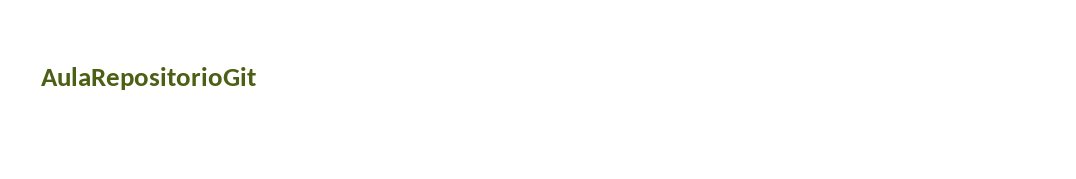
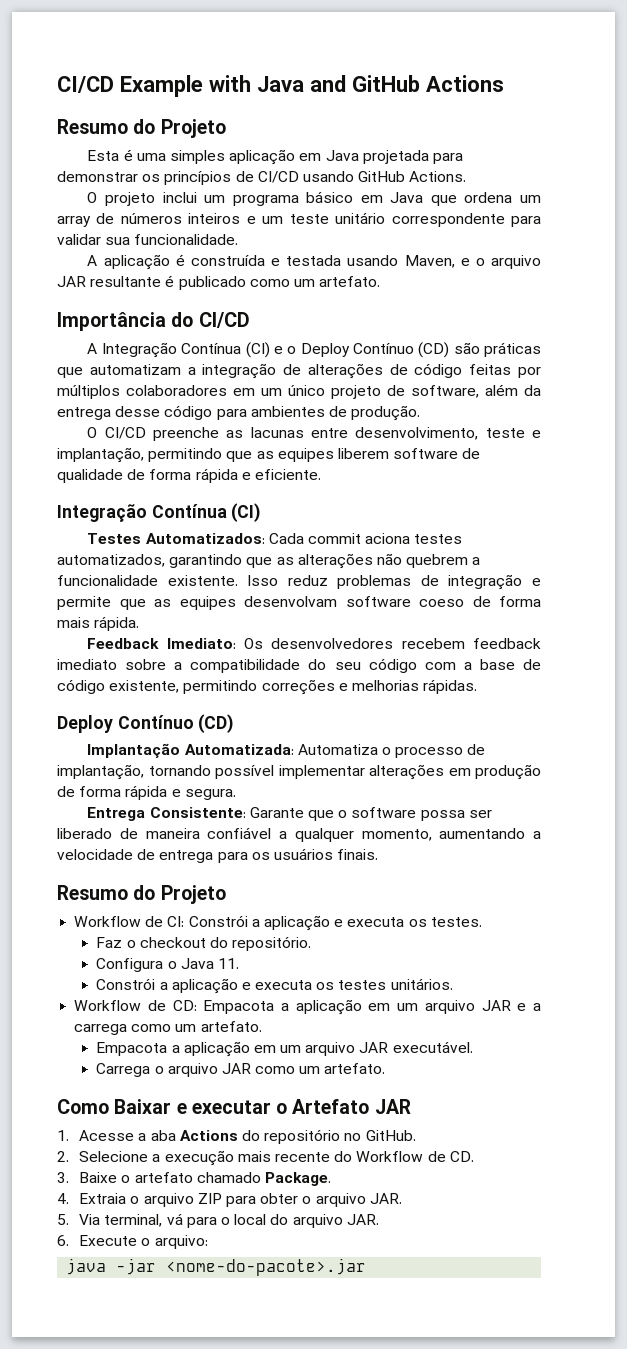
- AulaRepositorioGit
+ CI/CD Example with Java and GitHub Actions
+ Resumo do Projeto
+ Esta é uma simples aplicação em Java projetada para demonstrar os princípios de CI/CD usando GitHub Actions.
+ O projeto inclui um programa básico em Java que ordena um array de números inteiros e um teste unitário correspondente para validar sua funcionalidade.
+ A aplicação é construída e testada usando Maven, e o arquivo JAR resultante é publicado como um artefato.
+ Importância do CI/CD
+ A Integração Contínua (CI) e o Deploy Contínuo (CD) são práticas que automatizam a integração de alterações de código feitas por múltiplos colaboradores em um único projeto de software, além da entrega desse código para ambientes de produção.
+ O CI/CD preenche as lacunas entre desenvolvimento, teste e implantação, permitindo que as equipes liberem software de qualidade de forma rápida e eficiente.
+ Integração Contínua (CI)
+ Testes Automatizados: Cada commit aciona testes automatizados, garantindo que as alterações não quebrem a funcionalidade existente. Isso reduz problemas de integração e permite que as equipes desenvolvam software coeso de forma mais rápida.
+ Feedback Imediato: Os desenvolvedores recebem feedback imediato sobre a compatibilidade do seu código com a base de código existente, permitindo correções e melhorias rápidas.
+ Deploy Contínuo (CD)
+ Implantação Automatizada: Automatiza o processo de implantação, tornando possível implementar alterações em produção de forma rápida e segura.
+ Entrega Consistente: Garante que o software possa ser liberado de maneira confiável a qualquer momento, aumentando a velocidade de entrega para os usuários finais.
+ Resumo do Projeto
+ Workflow de CI: Constrói a aplicação e executa os testes.
+ Faz o checkout do repositório.
+ Configura o Java 11.
+ Constrói a aplicação e executa os testes unitários.
+ Workflow de CD: Empacota a aplicação em um arquivo JAR e a carrega como um artefato.
+ Empacota a aplicação em um arquivo JAR executável.
+ Carrega o arquivo JAR como um artefato.
+ Como Baixar e executar o Artefato JAR
+ 1. Acesse a aba Actions do repositório no GitHub.
+ 2. Selecione a execução mais recente do Workflow de CD.
+ 3. Baixe o artefato chamado Package.
+ 4. Extraia o arquivo ZIP para obter o arquivo JAR.
+ 5. Via terminal, vá para o local do arquivo JAR.
+ 6. Execute o arquivo:
+ java -jar <nome-do-pacote>.jar

